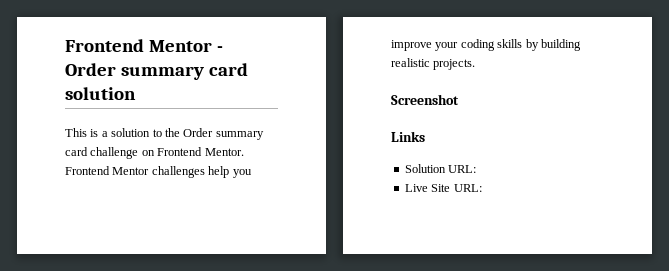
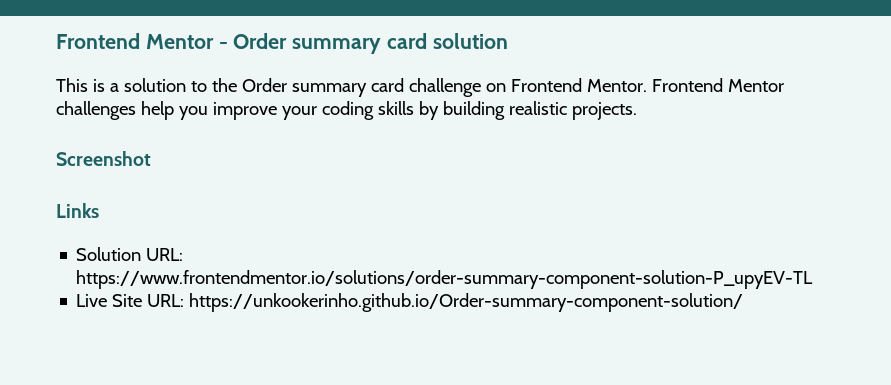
- Solution URL:
+ Solution URL: https://www.frontendmentor.io/solutions/order-summary-component-solution-P_upyEV-TL
- Live Site URL:
+ Live Site URL: https://unkookerinho.github.io/Order-summary-component-solution/

